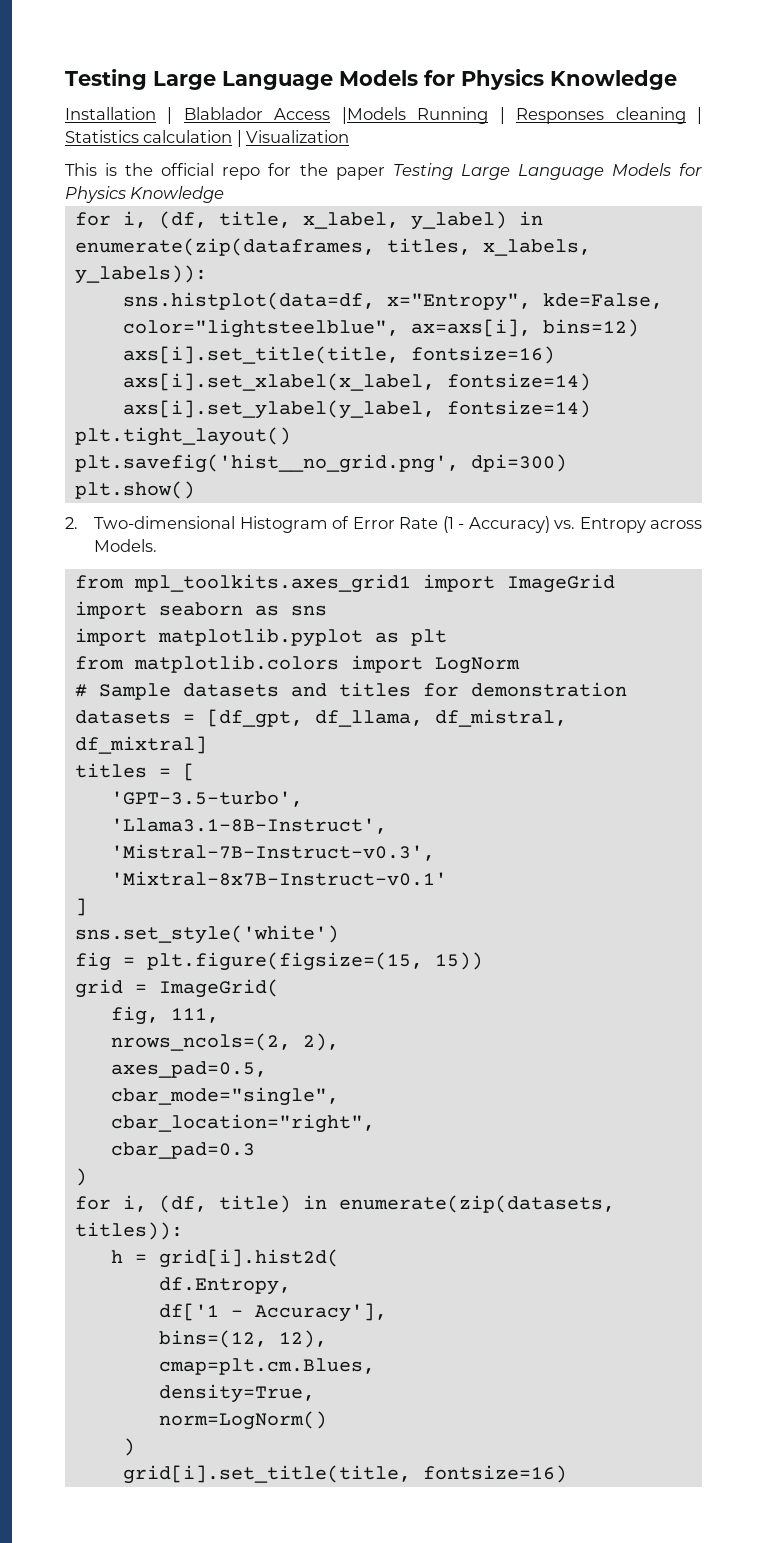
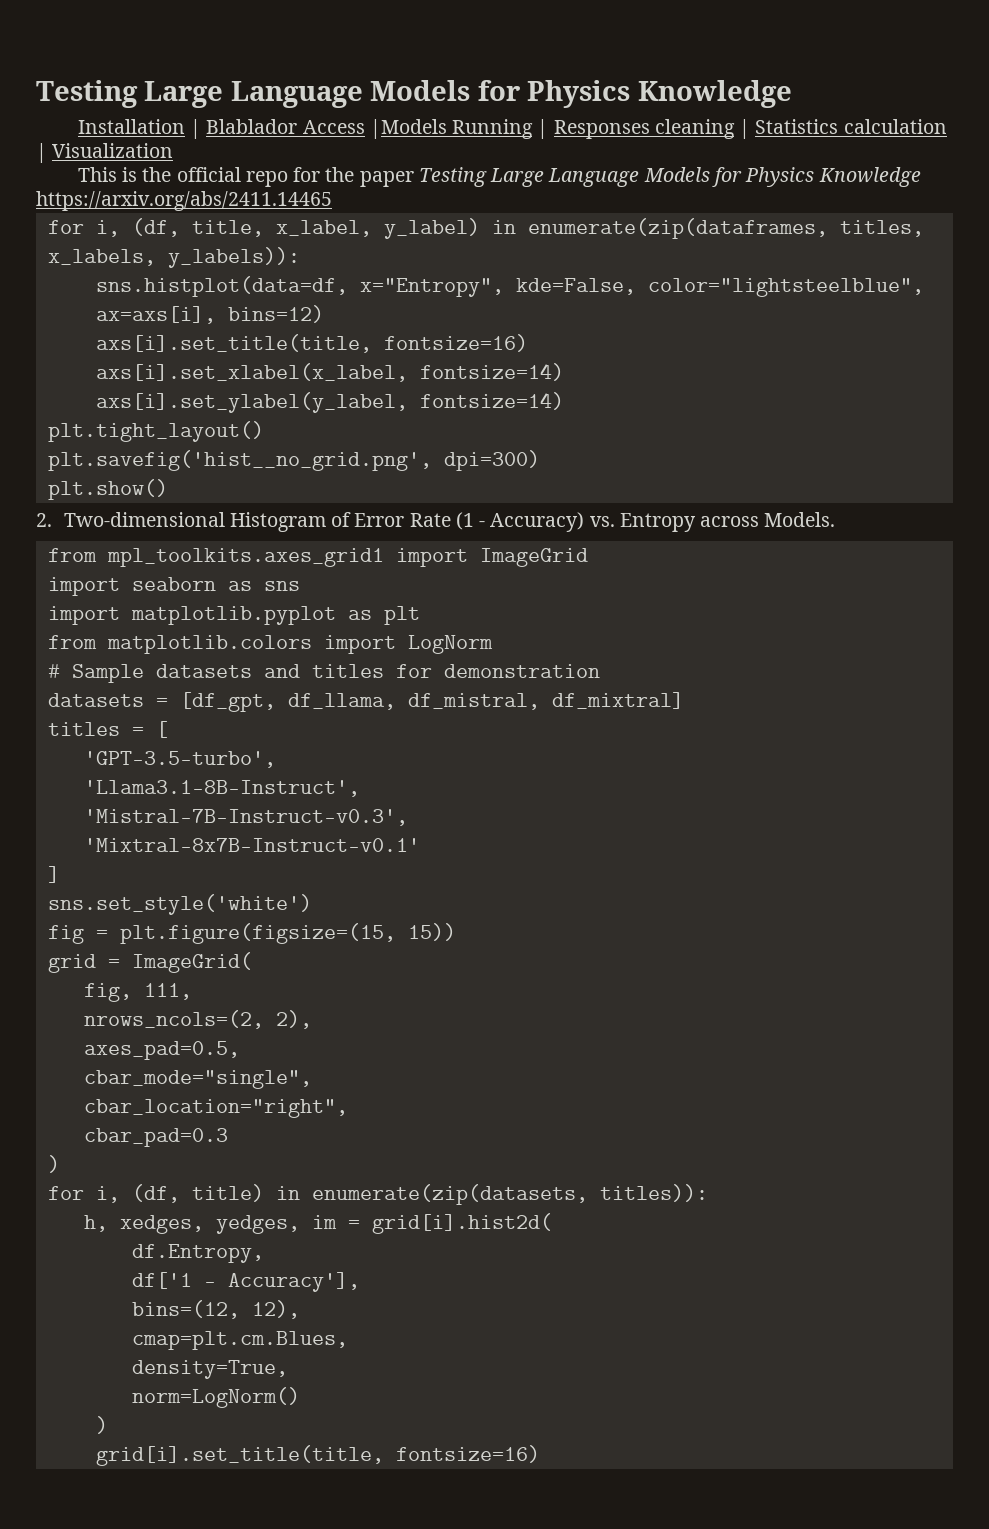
- This is the official repo for the paper Testing Large Language Models for Physics Knowledge
+ This is the official repo for the paper Testing Large Language Models for Physics Knowledge https://arxiv.org/abs/2411.14465
- h = grid[i].hist2d(
+ h, xedges, yedges, im = grid[i].hist2d(

